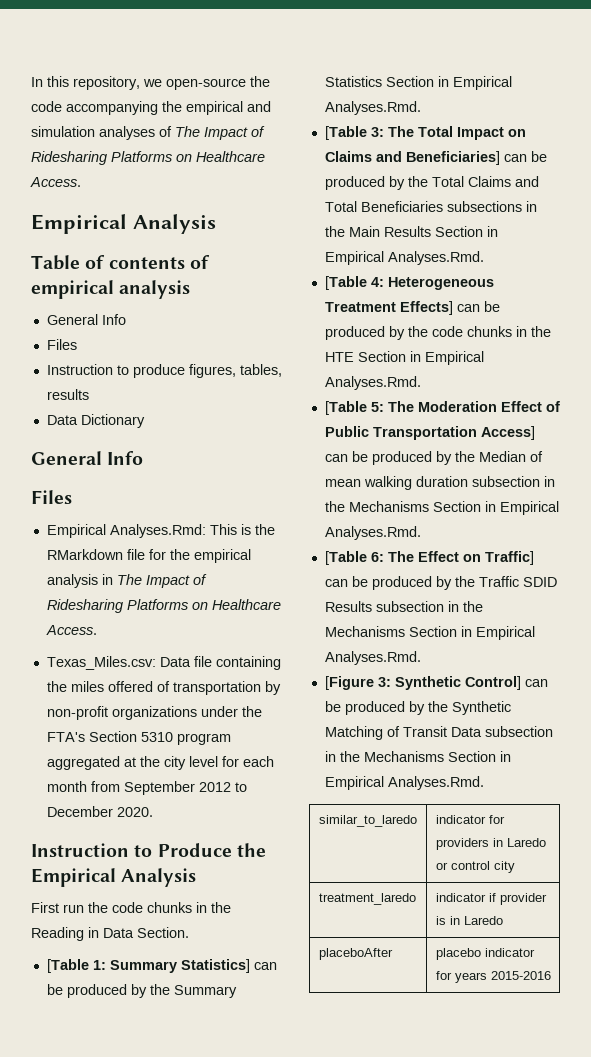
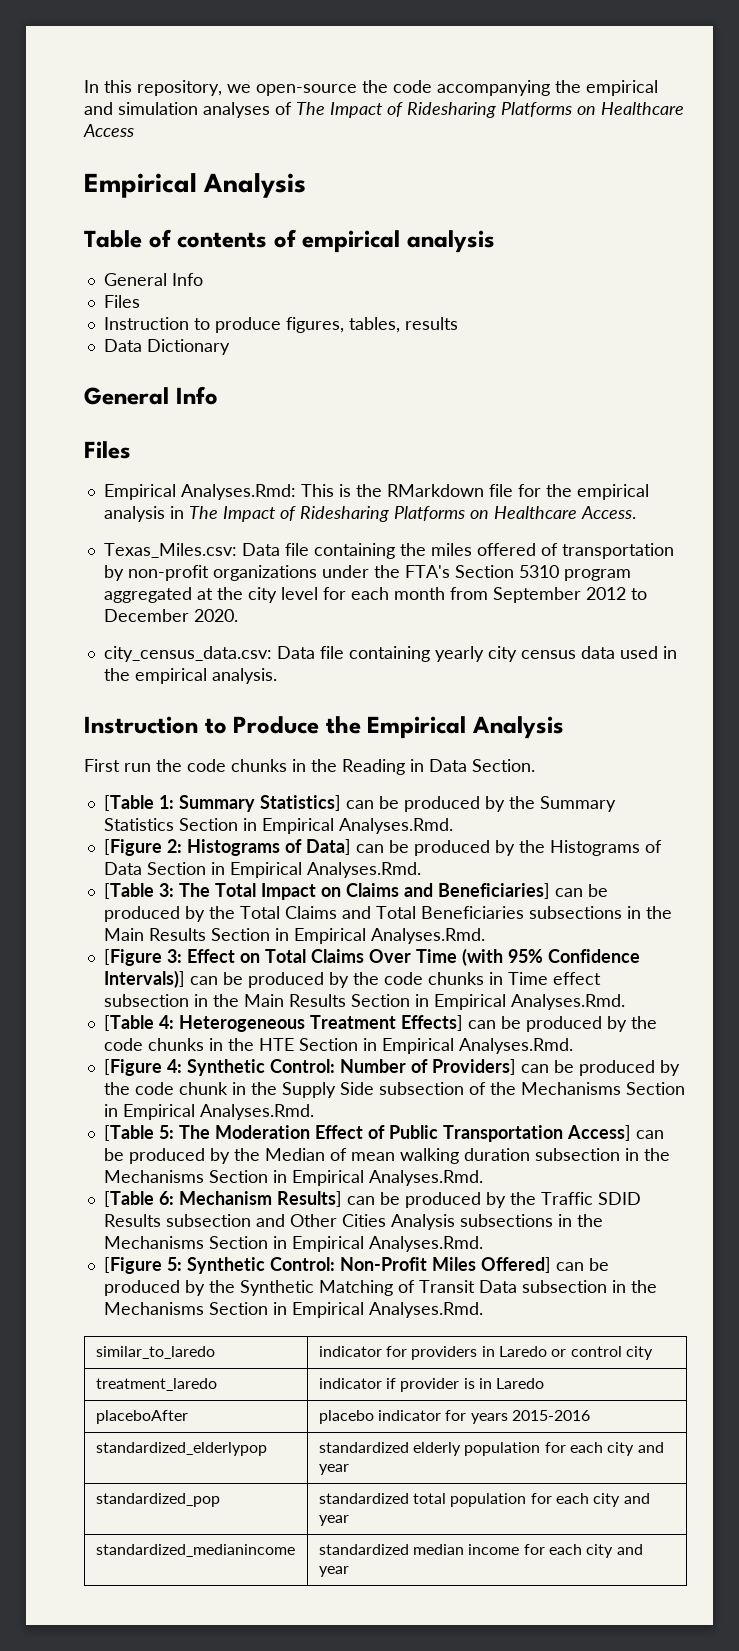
- In this repository, we open-source the code accompanying the empirical and simulation analyses of The Impact of Ridesharing Platforms on Healthcare Access.
+ In this repository, we open-source the code accompanying the empirical and simulation analyses of The Impact of Ridesharing Platforms on Healthcare Access
+ city_census_data.csv: Data file containing yearly city census data used in the empirical analysis.
+ [Figure 2: Histograms of Data] can be produced by the Histograms of Data Section in Empirical Analyses.Rmd.
+ [Figure 3: Effect on Total Claims Over Time (with 95% Confidence Intervals)] can be produced by the code chunks in Time effect subsection in the Main Results Section in Empirical Analyses.Rmd.
+ [Figure 4: Synthetic Control: Number of Providers] can be produced by the code chunk in the Supply Side subsection of the Mechanisms Section in Empirical Analyses.Rmd.
- [Table 6: The Effect on Traffic] can be produced by the Traffic SDID Results subsection in the Mechanisms Section in Empirical Analyses.Rmd.
+ [Table 6: Mechanism Results] can be produced by the Traffic SDID Results subsection and Other Cities Analysis subsections in the Mechanisms Section in Empirical Analyses.Rmd.
- [Figure 3: Synthetic Control] can be produced by the Synthetic Matching of Transit Data subsection in the Mechanisms Section in Empirical Analyses.Rmd.
+ [Figure 5: Synthetic Control: Non-Profit Miles Offered] can be produced by the Synthetic Matching of Transit Data subsection in the Mechanisms Section in Empirical Analyses.Rmd.
+ standardized_elderlypop | standardized elderly population for each city and year
+ standardized_pop | standardized total population for each city and year
+ standardized_medianincome | standardized median income for each city and year

